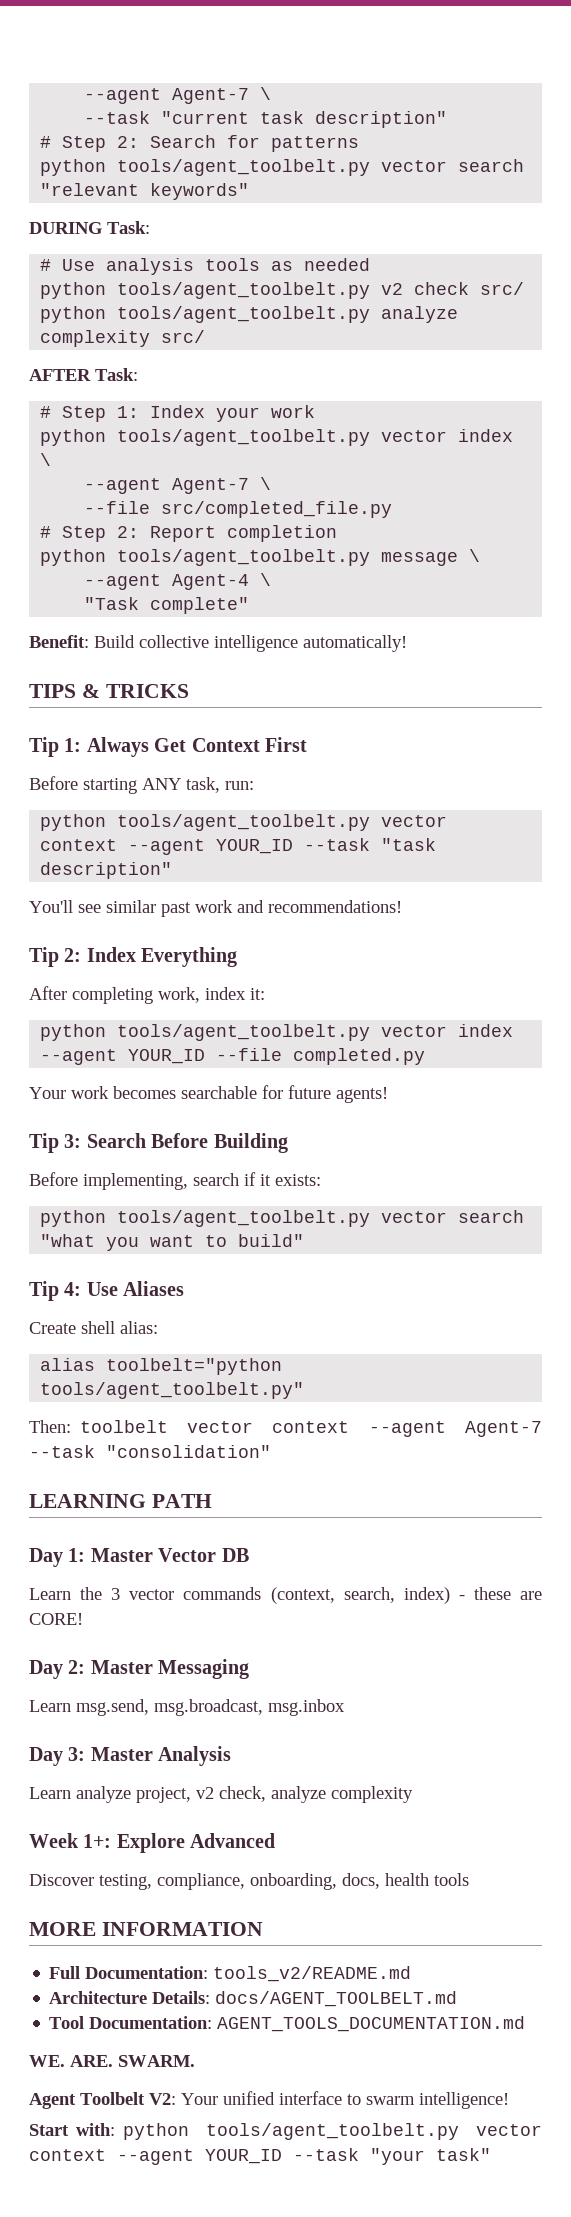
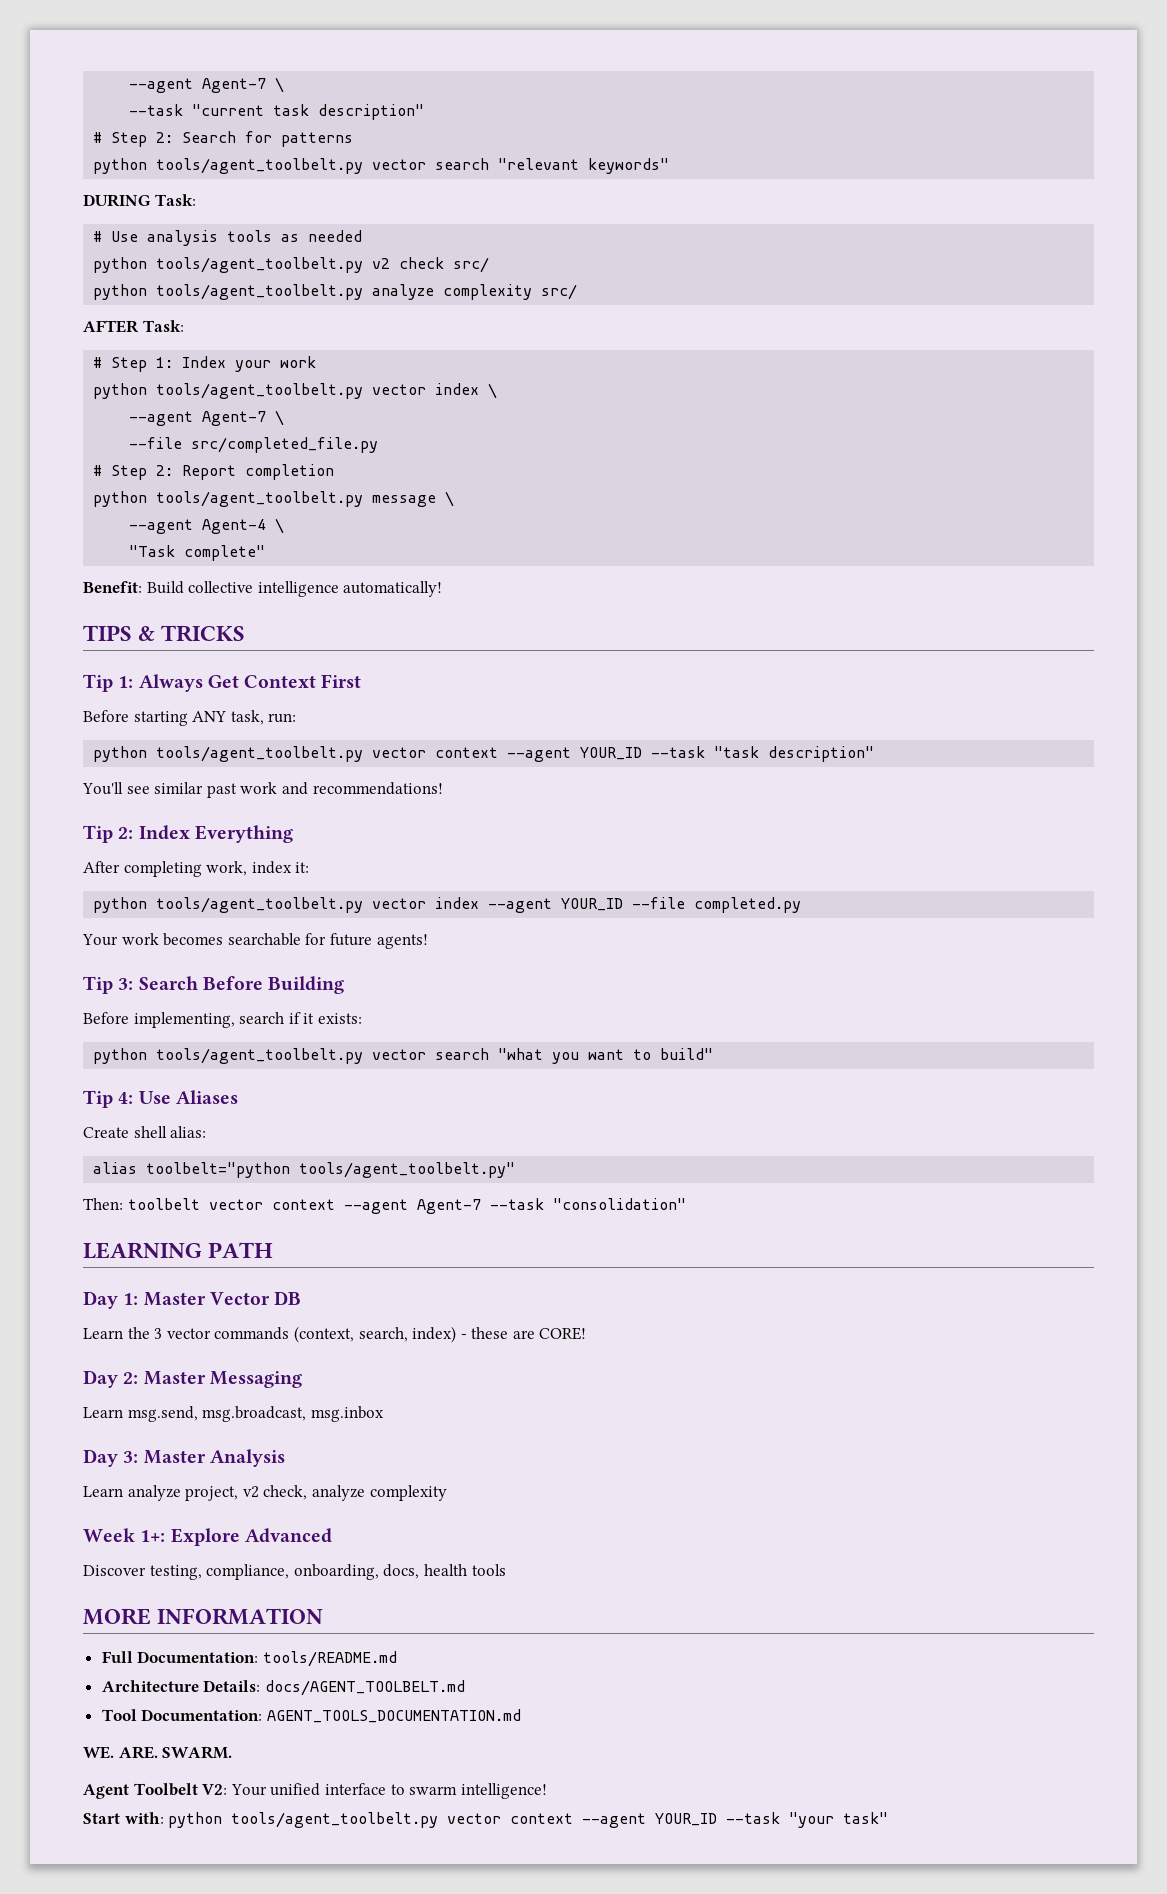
- Full Documentation: tools_v2/README.md
+ Full Documentation: tools/README.md

